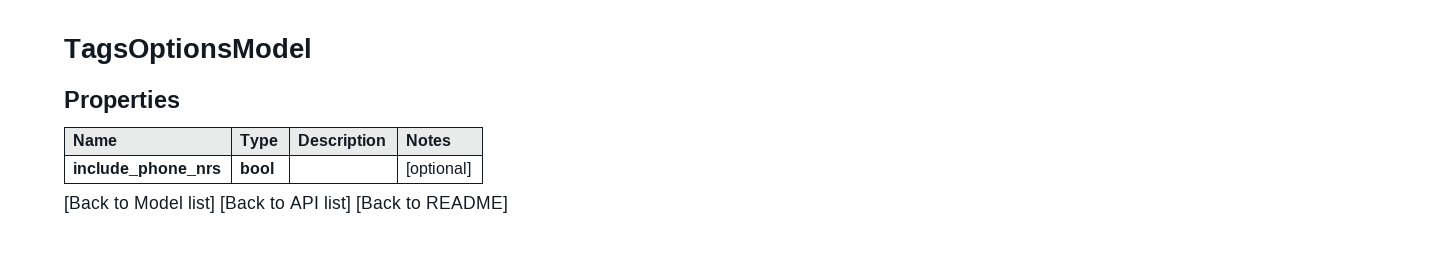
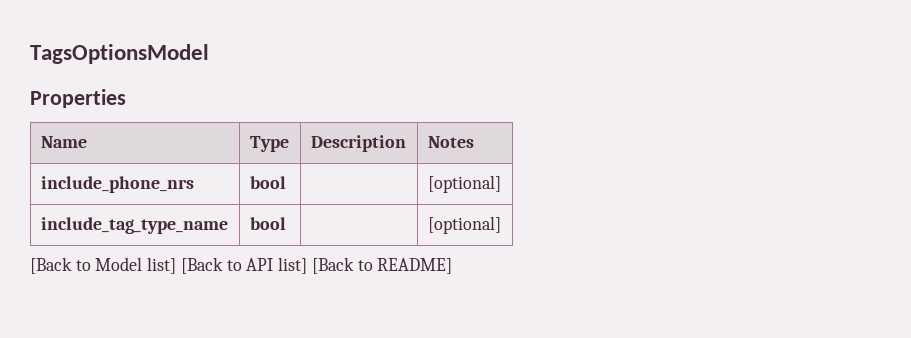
+ include_tag_type_name | bool | | [optional]

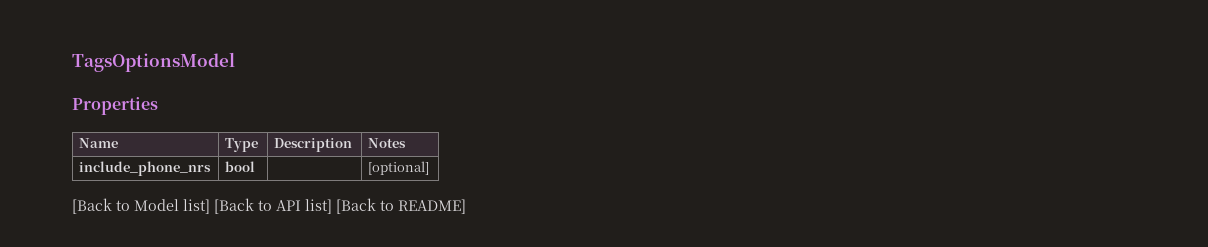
- include_tag_type_name | bool | | [optional]

